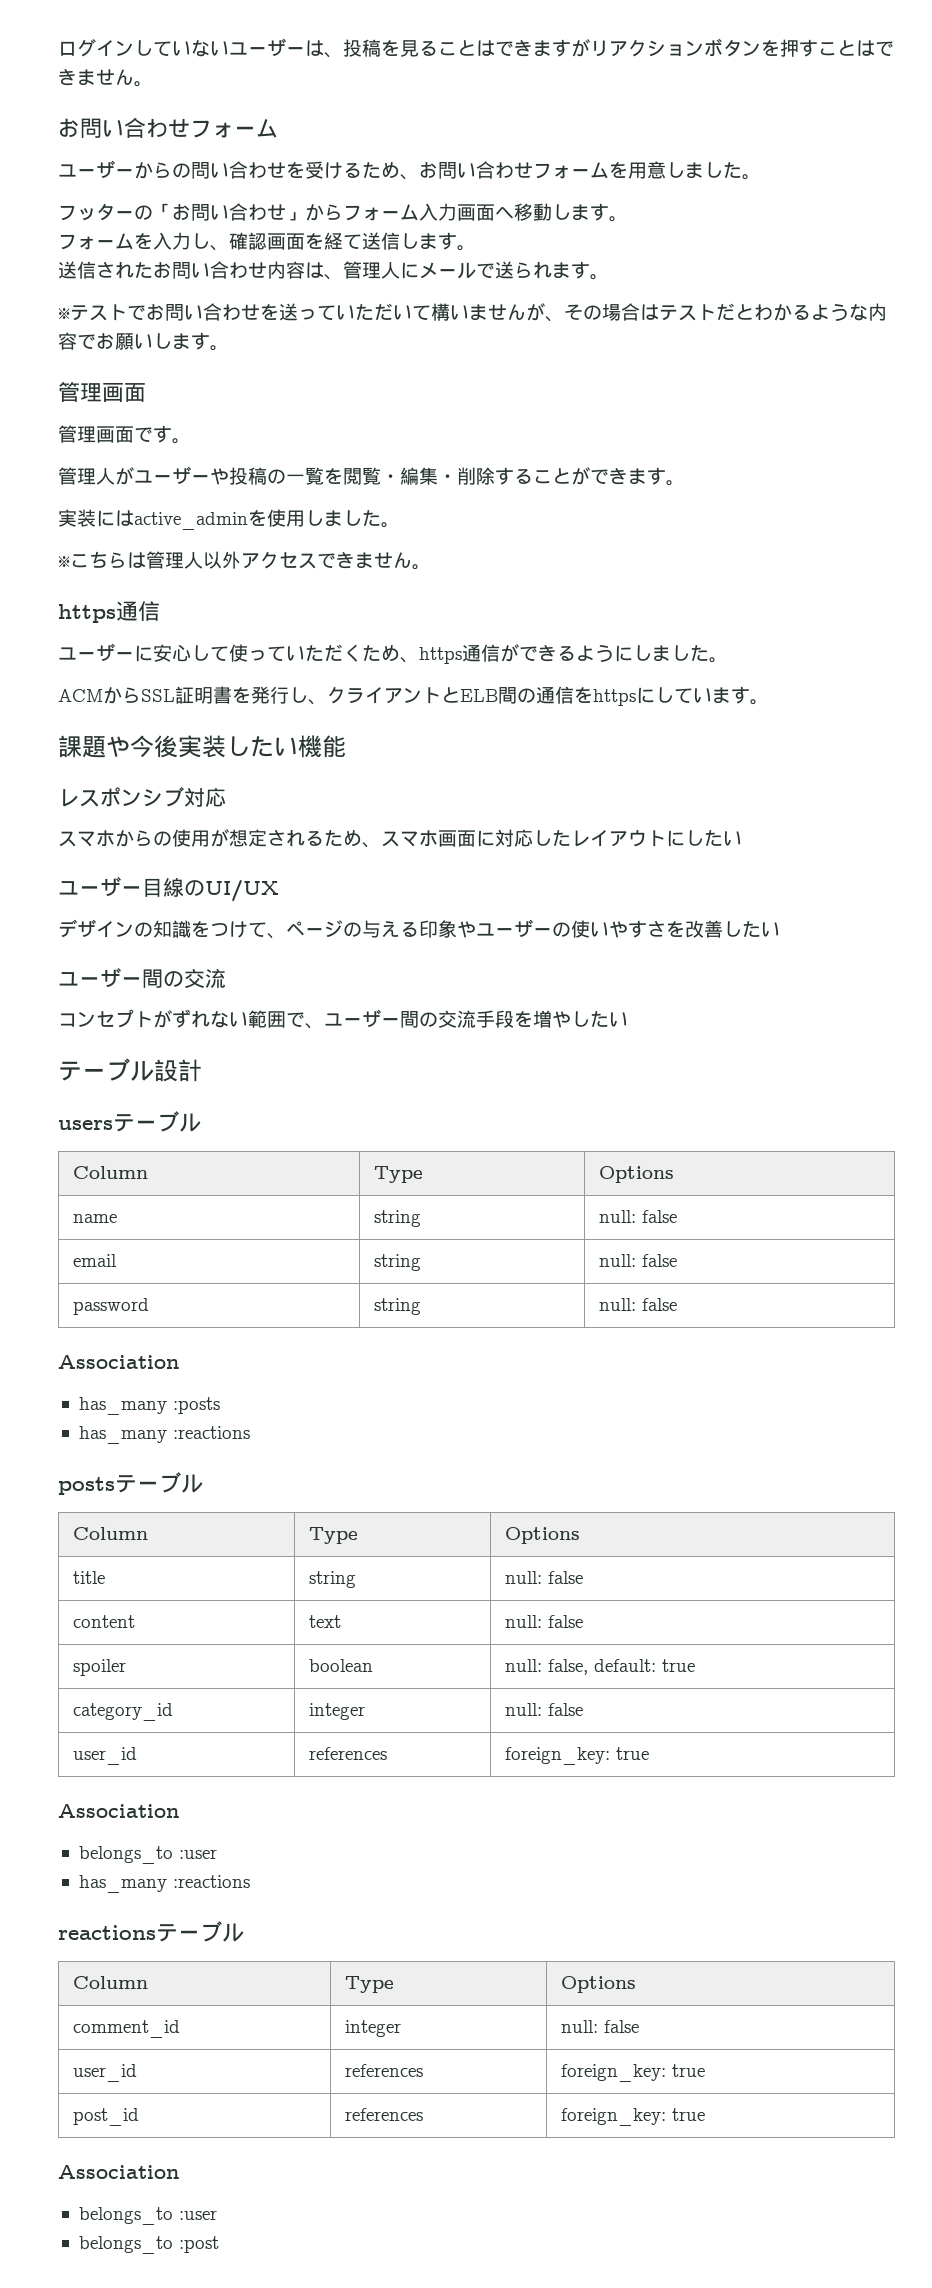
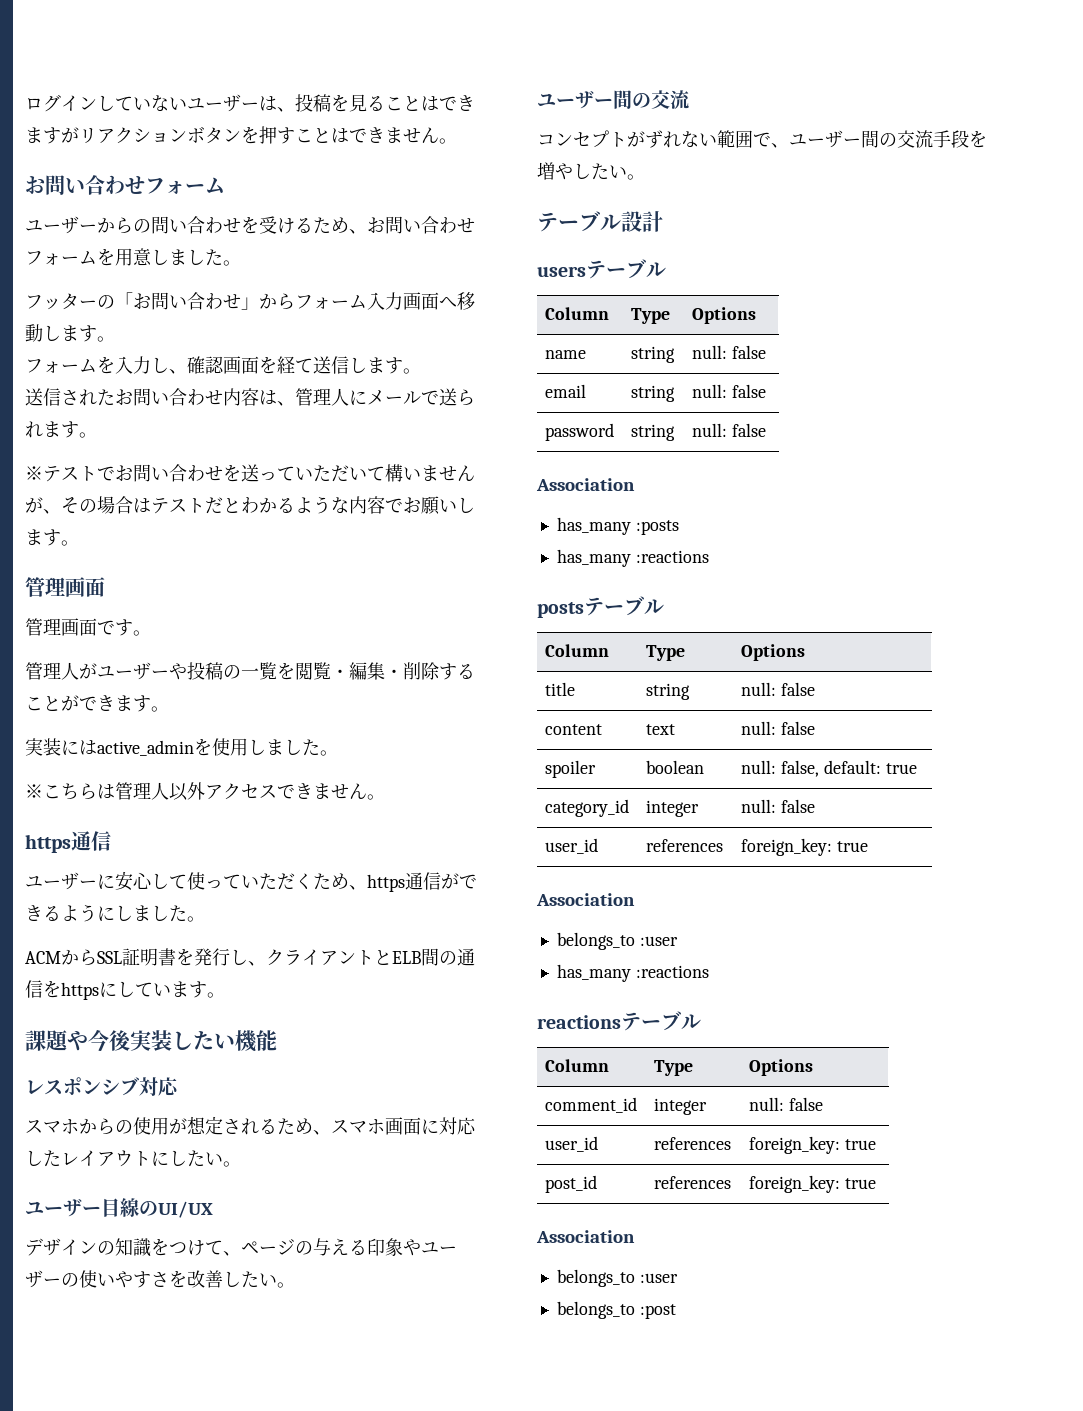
- スマホからの使用が想定されるため、スマホ画面に対応したレイアウトにしたい
+ スマホからの使用が想定されるため、スマホ画面に対応したレイアウトにしたい。
- デザインの知識をつけて、ページの与える印象やユーザーの使いやすさを改善したい
+ デザインの知識をつけて、ページの与える印象やユーザーの使いやすさを改善したい。
- コンセプトがずれない範囲で、ユーザー間の交流手段を増やしたい
+ コンセプトがずれない範囲で、ユーザー間の交流手段を増やしたい。

